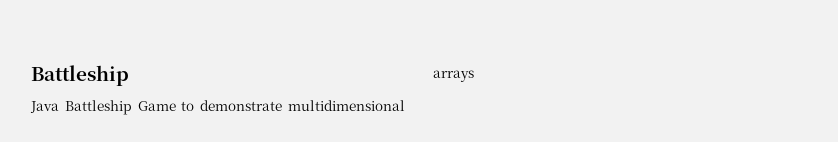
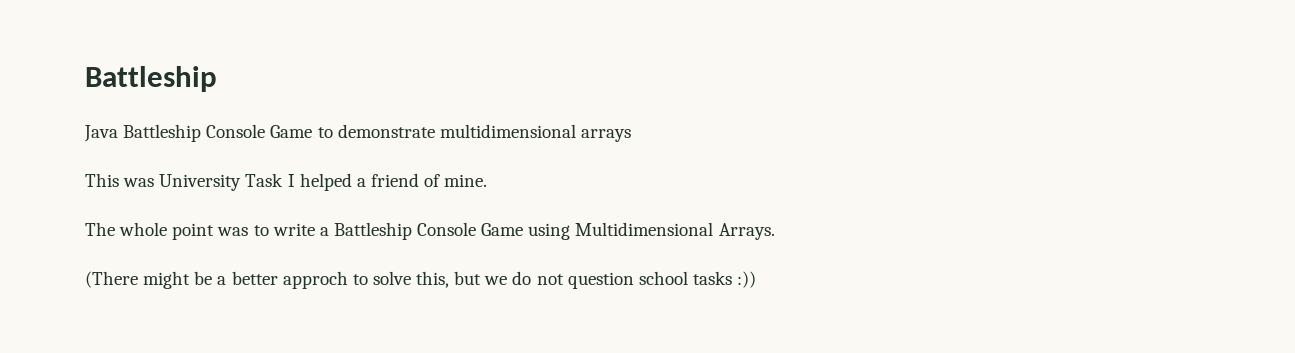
- Java Battleship Game to demonstrate multidimensional arrays
+ Java Battleship Console Game to demonstrate multidimensional arrays
+ This was University Task I helped a friend of mine.
+ The whole point was to write a Battleship Console Game using Multidimensional Arrays.
+ (There might be a better approch to solve this, but we do not question school tasks :))

